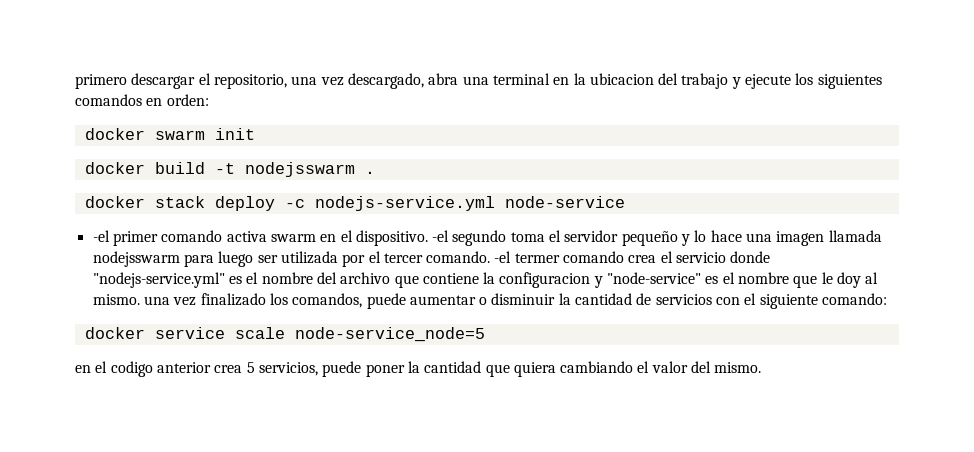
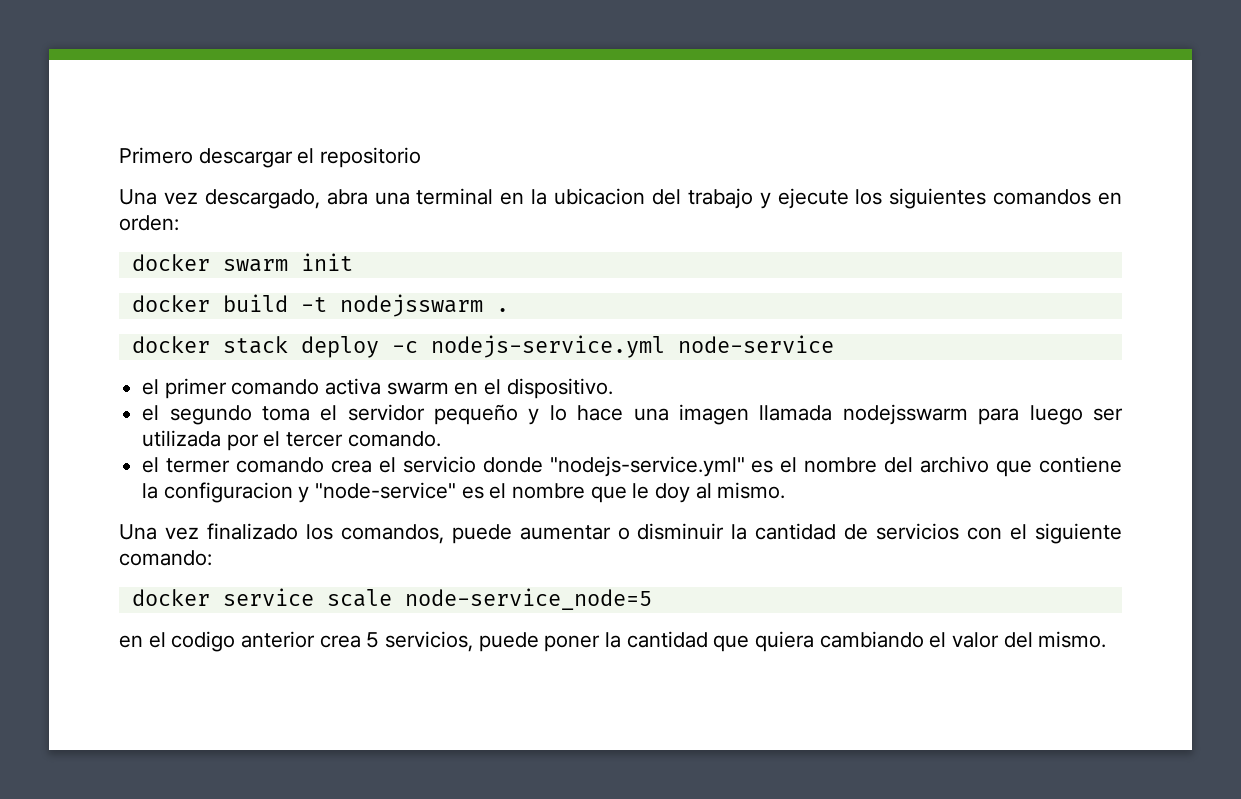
- primero descargar el repositorio, una vez descargado, abra una terminal en la ubicacion del trabajo y ejecute los siguientes comandos en orden:
+ Primero descargar el repositorio
+ Una vez descargado, abra una terminal en la ubicacion del trabajo y ejecute los siguientes comandos en orden:
- -el primer comando activa swarm en el dispositivo. -el segundo toma el servidor pequeño y lo hace una imagen llamada nodejsswarm para luego ser utilizada por el tercer comando. -el termer comando crea el servicio donde "nodejs-service.yml" es el nombre del archivo que contiene la configuracion y "node-service" es el nombre que le doy al mismo. una vez finalizado los comandos, puede aumentar o disminuir la cantidad de servicios con el siguiente comando:
+ el primer comando activa swarm en el dispositivo.
+ el segundo toma el servidor pequeño y lo hace una imagen llamada nodejsswarm para luego ser utilizada por el tercer comando.
+ el termer comando crea el servicio donde "nodejs-service.yml" es el nombre del archivo que contiene la configuracion y "node-service" es el nombre que le doy al mismo.
+ Una vez finalizado los comandos, puede aumentar o disminuir la cantidad de servicios con el siguiente comando:

